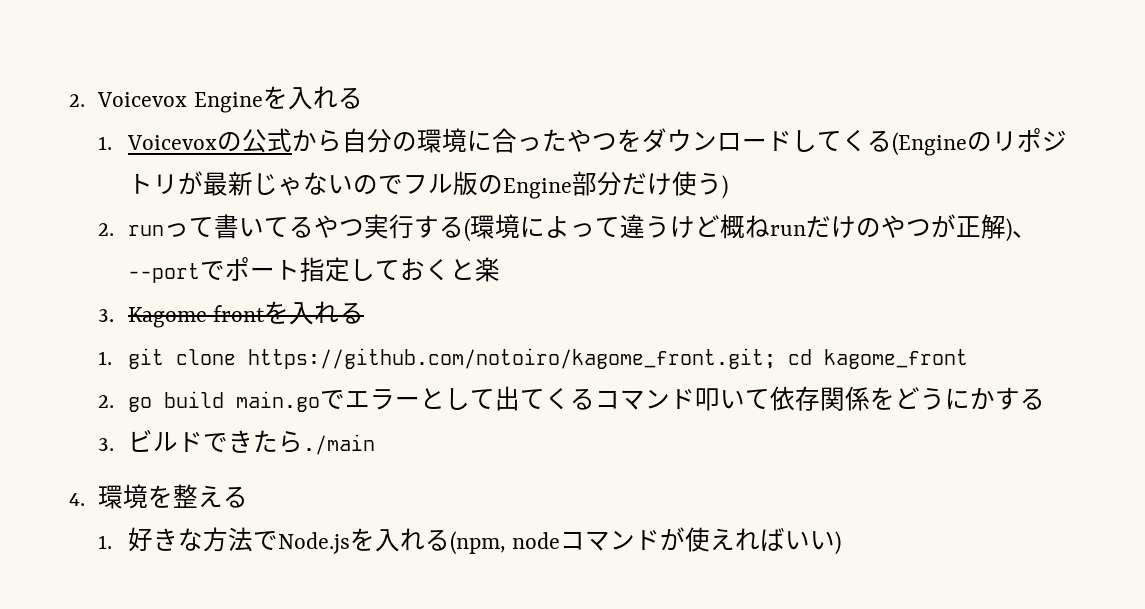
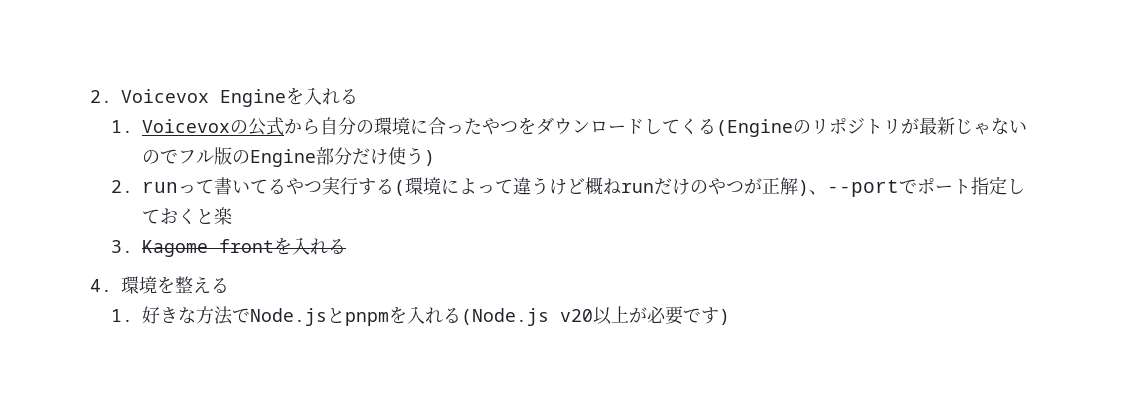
- 1. git clone https://github.com/notoiro/kagome_front.git; cd kagome_front
- 2. go build main.goでエラーとして出てくるコマンド叩いて依存関係をどうにかする
- 3.ビルドできたら./main
- 1.好きな方法でNode.jsを入れる(npm, nodeコマンドが使えればいい)
+ 1.好きな方法でNode.jsとpnpmを入れる(Node.js v20以上が必要です)

